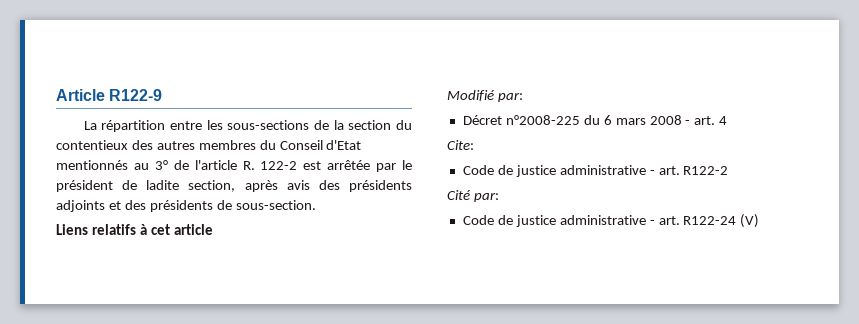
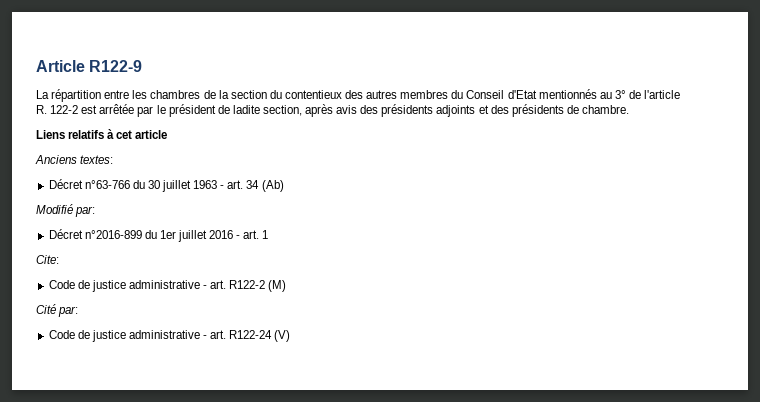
- La répartition entre les sous-sections de la section du contentieux des autres membres du Conseil d'Etat mentionnés au 3° de l'article R. 122-2 est arrêtée par le président de ladite section, après avis des présidents adjoints et des présidents de sous-section.
+ La répartition entre les chambres de la section du contentieux des autres membres du Conseil d'Etat mentionnés au 3° de l'article R. 122-2 est arrêtée par le président de ladite section, après avis des présidents adjoints et des présidents de chambre.
+ Anciens textes:
+ Décret n°63-766 du 30 juillet 1963 - art. 34 (Ab)
  Modifié par:
- Décret n°2008-225 du 6 mars 2008 - art. 4
+ Décret n°2016-899 du 1er juillet 2016 - art. 1
- Code de justice administrative - art. R122-2
+ Code de justice administrative - art. R122-2 (M)

